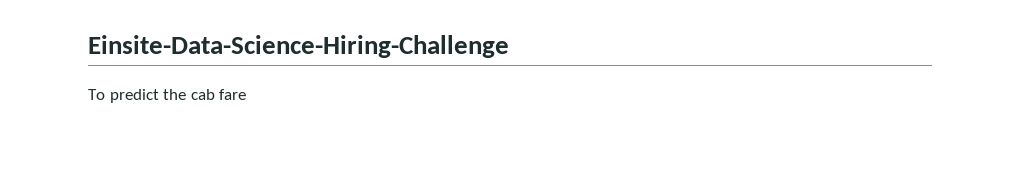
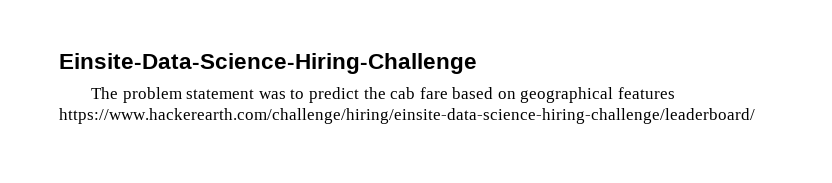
- To predict the cab fare
+ The problem statement was to predict the cab fare based on geographical features https://www.hackerearth.com/challenge/hiring/einsite-data-science-hiring-challenge/leaderboard/

